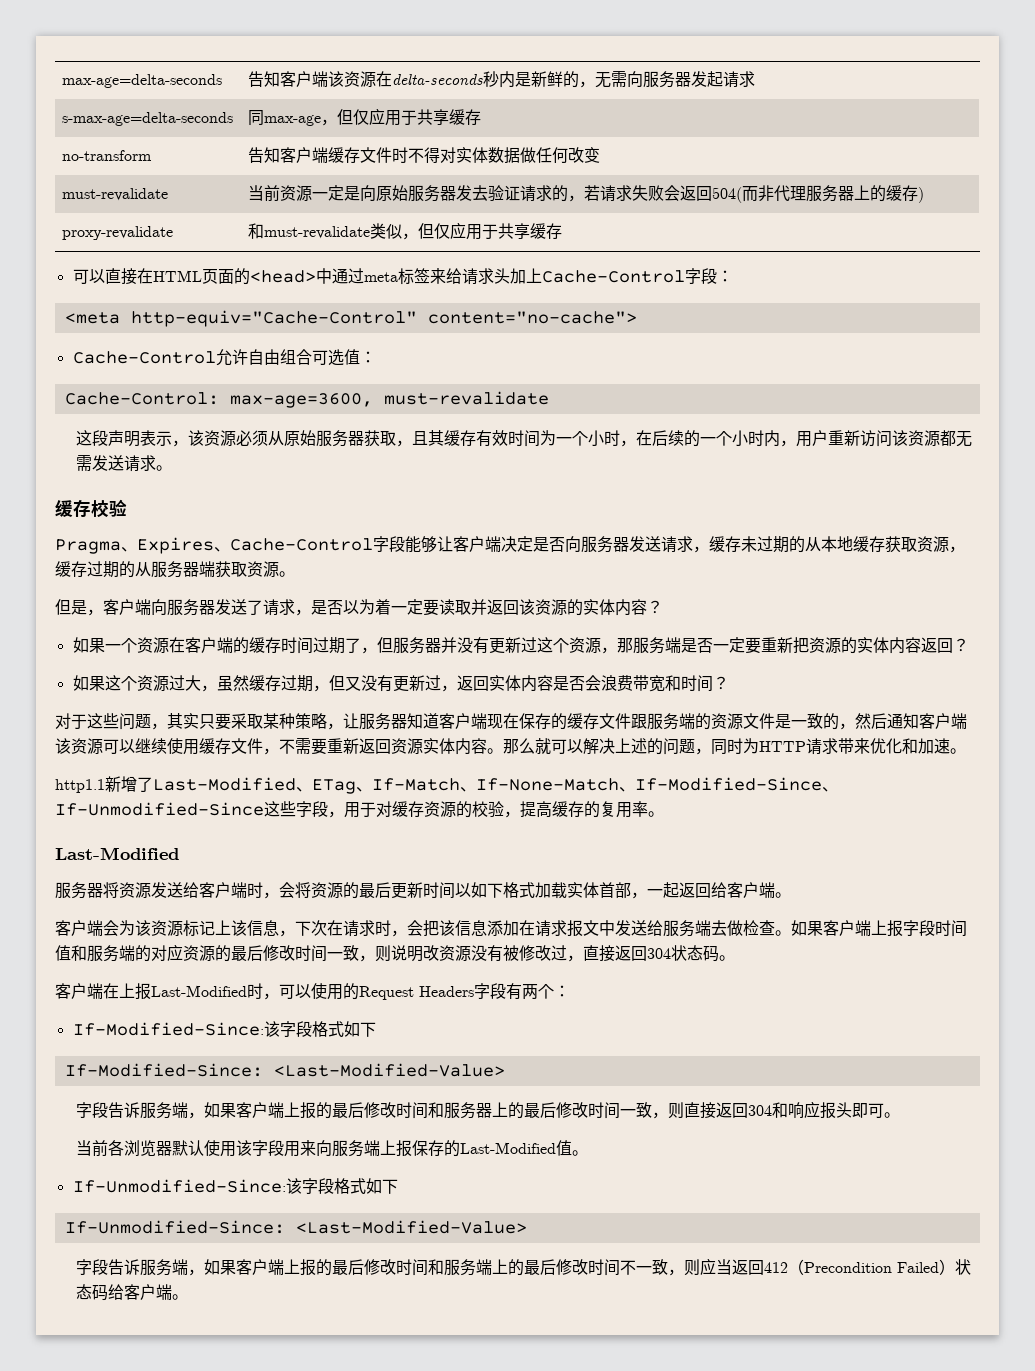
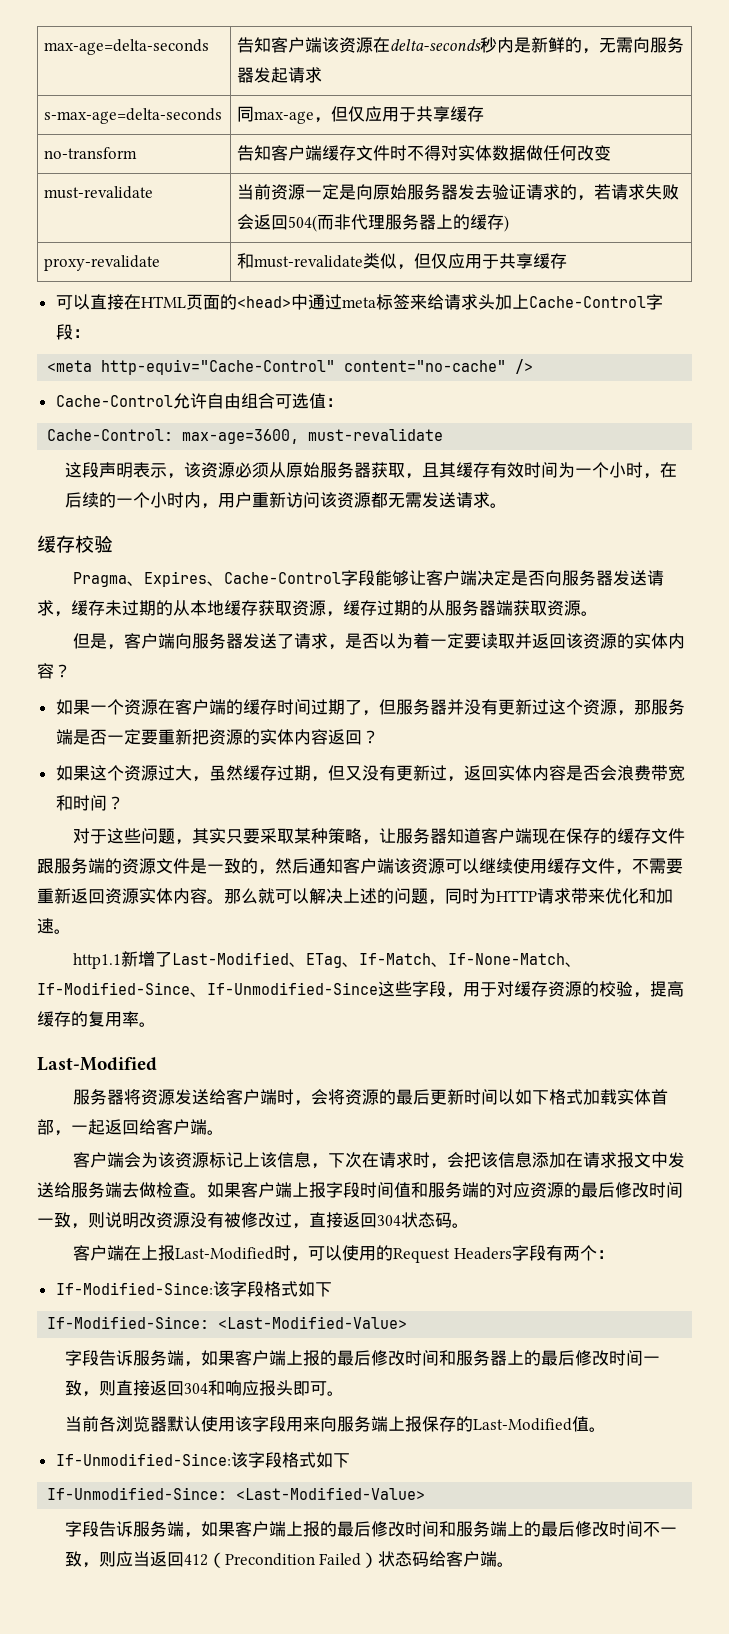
- <meta http-equiv="Cache-Control" content="no-cache">
+ <meta http-equiv="Cache-Control" content="no-cache" />

